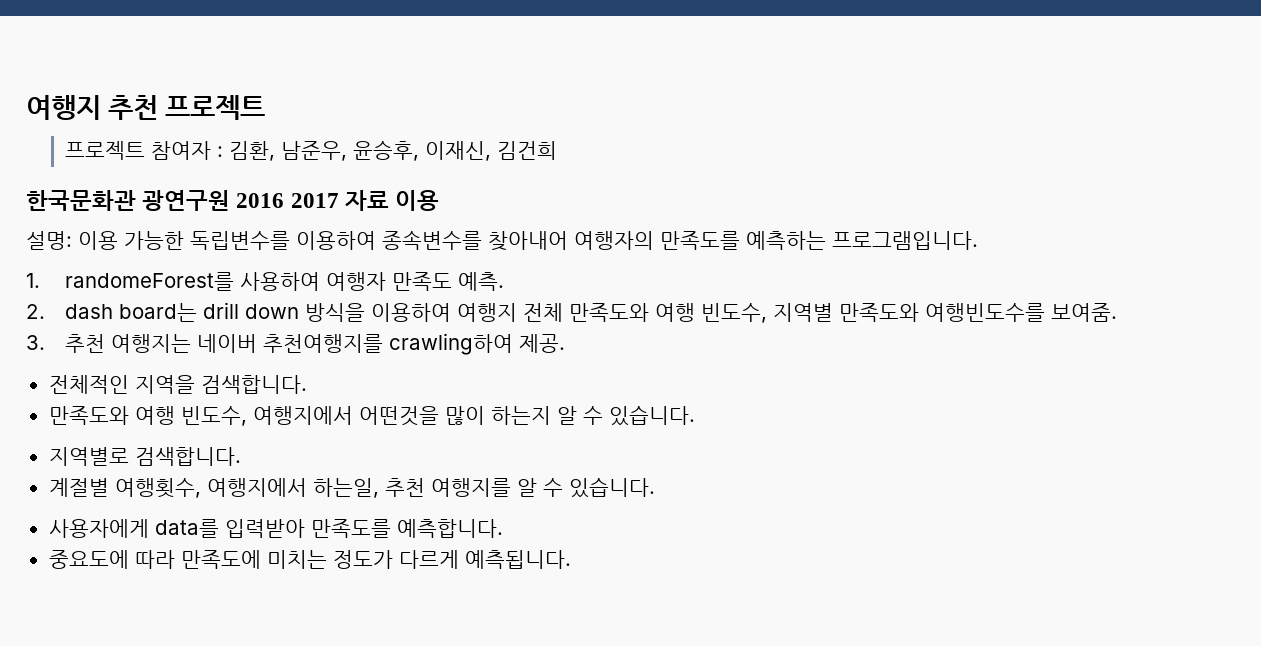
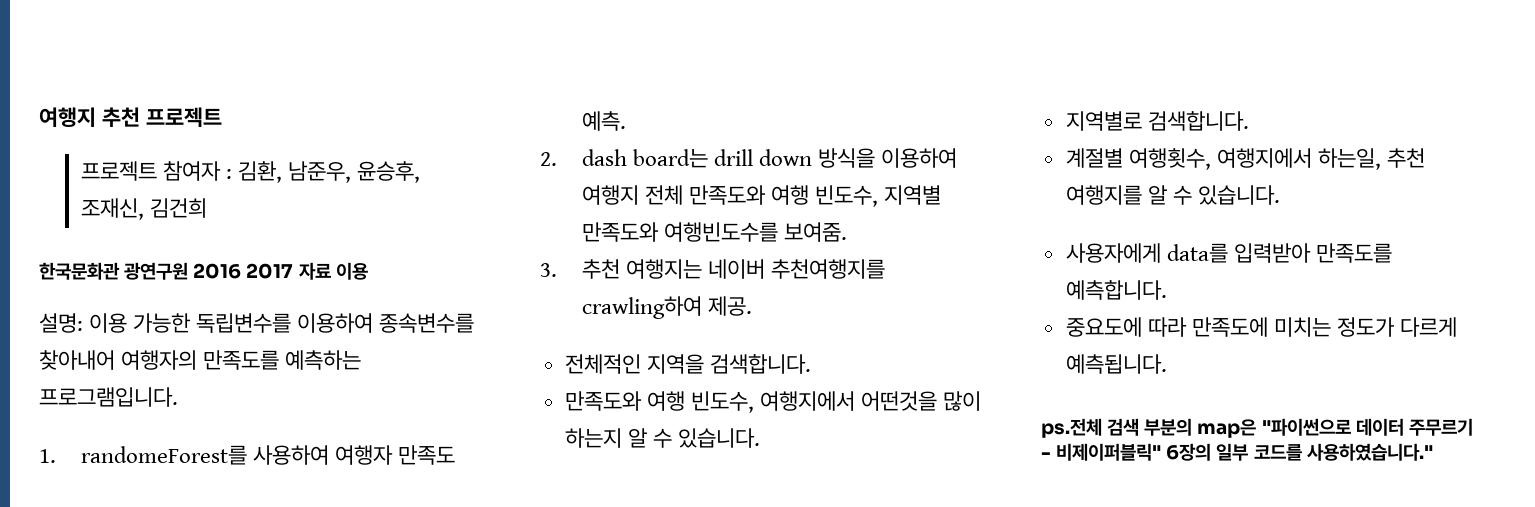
- 프로젝트 참여자 : 김환, 남준우, 윤승후, 이재신, 김건희
+ 프로젝트 참여자 : 김환, 남준우, 윤승후, 조재신, 김건희
+ ps.전체 검색 부분의 map은 "파이썬으로 데이터 주무르기 - 비제이퍼블릭" 6장의 일부 코드를 사용하였습니다."

